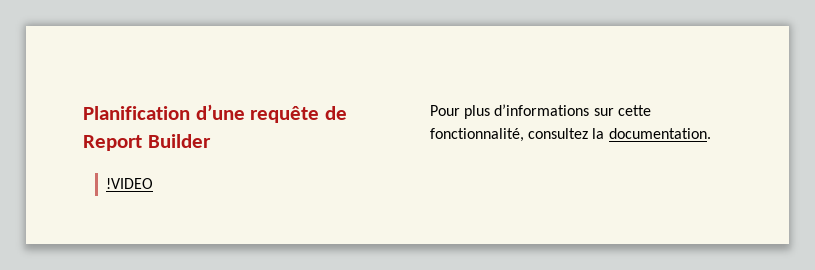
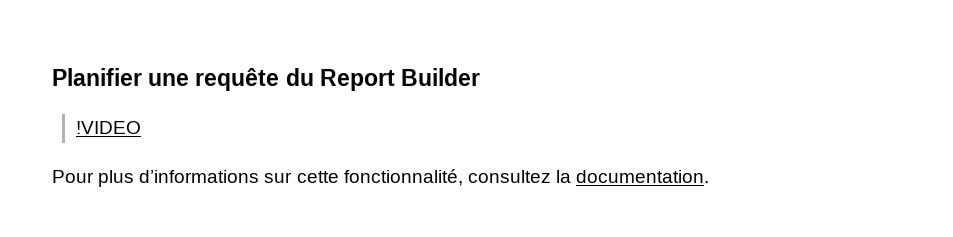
- Planification d’une requête de Report Builder
+ Planifier une requête du Report Builder

